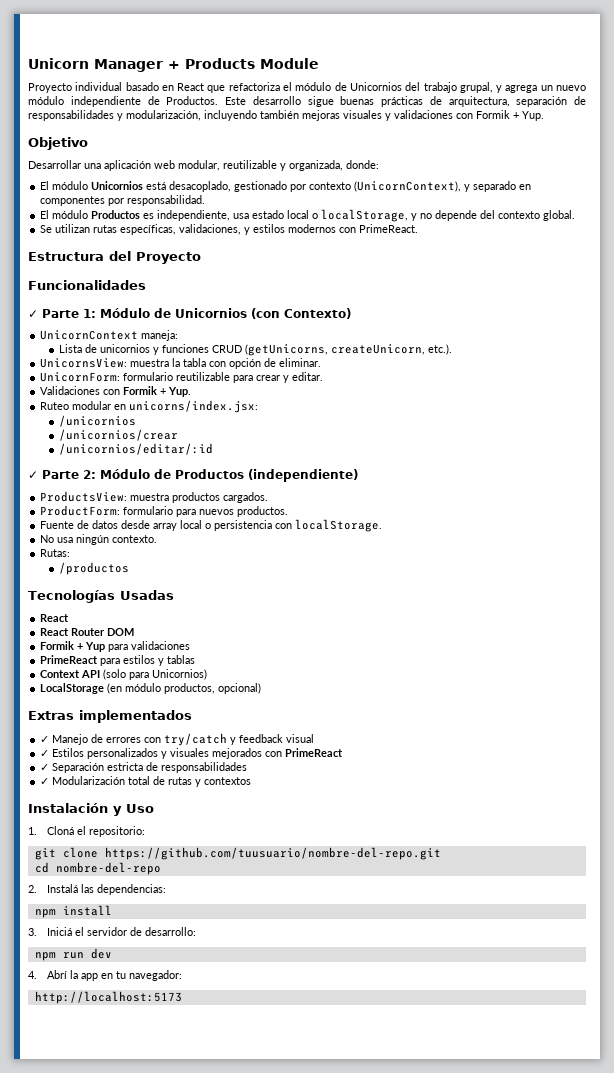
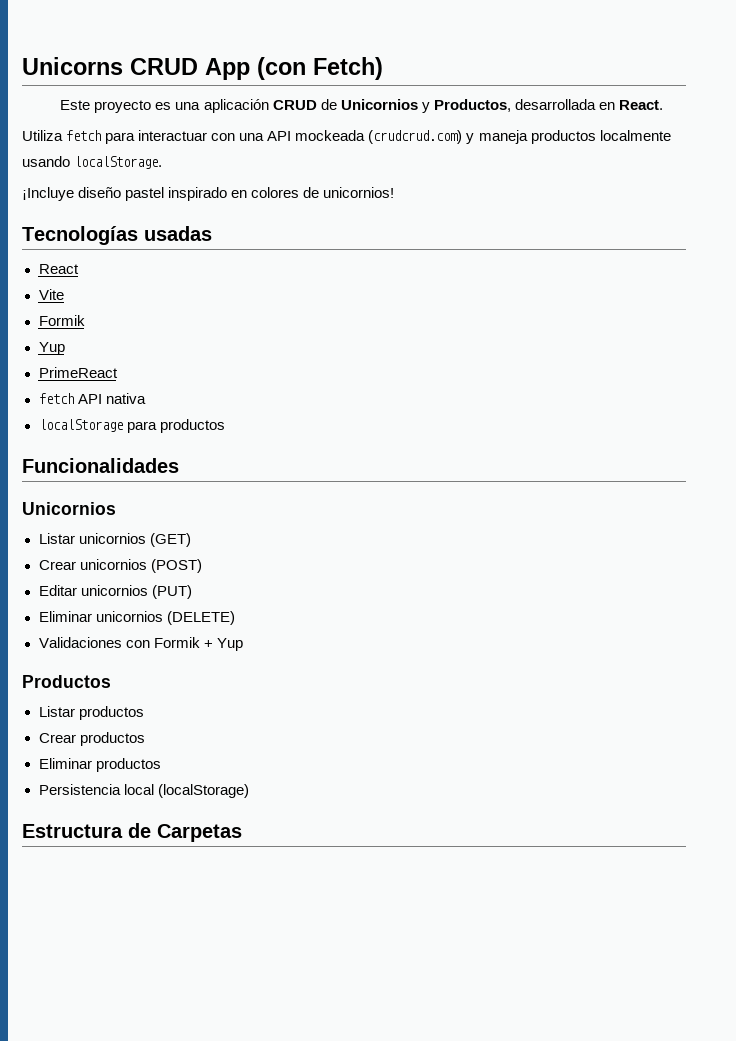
- Unicorn Manager + Products Module
- Proyecto individual basado en React que refactoriza el módulo de Unicornios del trabajo grupal, y agrega un nuevo módulo independiente de Productos. Este desarrollo sigue buenas prácticas de arquitectura, separación de responsabilidades y modularización, incluyendo también mejoras visuales y validaciones con Formik + Yup.
- Objetivo
- Desarrollar una aplicación web modular, reutilizable y organizada, donde:
- El módulo Unicornios está desacoplado, gestionado por contexto (UnicornContext), y separado en componentes por responsabilidad.
- El módulo Productos es independiente, usa estado local o localStorage, y no depende del contexto global.
- Se utilizan rutas específicas, validaciones, y estilos modernos con PrimeReact.
- Estructura del Proyecto
+ Unicorns CRUD App (con Fetch)
+ Este proyecto es una aplicación CRUD de Unicornios y Productos, desarrollada en React.
+ Utiliza fetch para interactuar con una API mockeada (crudcrud.com) y maneja productos localmente usando localStorage.
+ ¡Incluye diseño pastel inspirado en colores de unicornios!
+ Tecnologías usadas
+ React
+ Vite
+ Formik
+ Yup
+ PrimeReact
+ fetch API nativa
+ localStorage para productos
  Funcionalidades
- ✓ Parte 1: Módulo de Unicornios (con Contexto)
- UnicornContext maneja:
- Lista de unicornios y funciones CRUD (getUnicorns, createUnicorn, etc.).
- UnicornsView: muestra la tabla con opción de eliminar.
- UnicornForm: formulario reutilizable para crear y editar.
- Validaciones con Formik + Yup.
- Ruteo modular en unicorns/index.jsx:
- /unicornios
- /unicornios/crear
- /unicornios/editar/:id
- ✓ Parte 2: Módulo de Productos (independiente)
- ProductsView: muestra productos cargados.
- ProductForm: formulario para nuevos productos.
- Fuente de datos desde array local o persistencia con localStorage.
- No usa ningún contexto.
- Rutas:
- /productos
- Tecnologías Usadas
- React
- React Router DOM
- Formik + Yup para validaciones
- PrimeReact para estilos y tablas
- Context API (solo para Unicornios)
- LocalStorage (en módulo productos, opcional)
- Extras implementados
- ✓ Manejo de errores con try/catch y feedback visual
- ✓ Estilos personalizados y visuales mejorados con PrimeReact
- ✓ Separación estricta de responsabilidades
- ✓ Modularización total de rutas y contextos
- Instalación y Uso
- 1. Cloná el repositorio:
- git clone https://github.com/tuusuario/nombre-del-repo.git
- cd nombre-del-repo
- 2. Instalá las dependencias:
- npm install
- 3. Iniciá el servidor de desarrollo:
- npm run dev
- 4. Abrí la app en tu navegador:
- http://localhost:5173
+ Unicornios
+ Listar unicornios (GET)
+ Crear unicornios (POST)
+ Editar unicornios (PUT)
+ Eliminar unicornios (DELETE)
+ Validaciones con Formik + Yup
+ Productos
+ Listar productos
+ Crear productos
+ Eliminar productos
+ Persistencia local (localStorage)
+ Estructura de Carpetas

